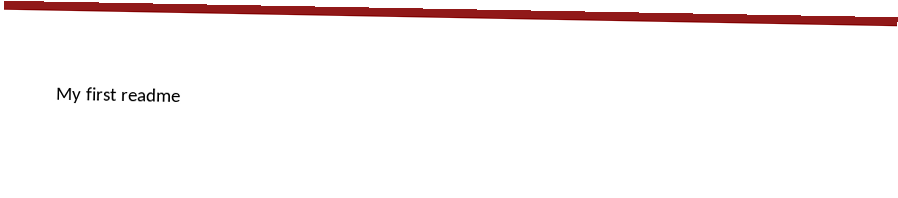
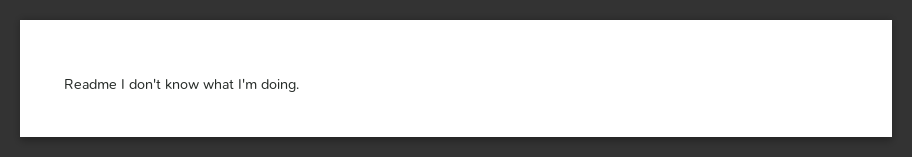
- My first readme
+ Readme I don't know what I'm doing.

